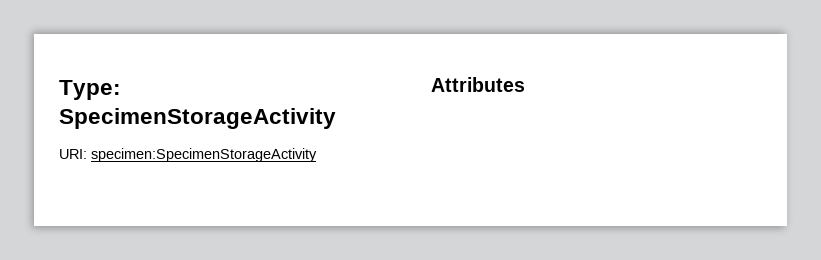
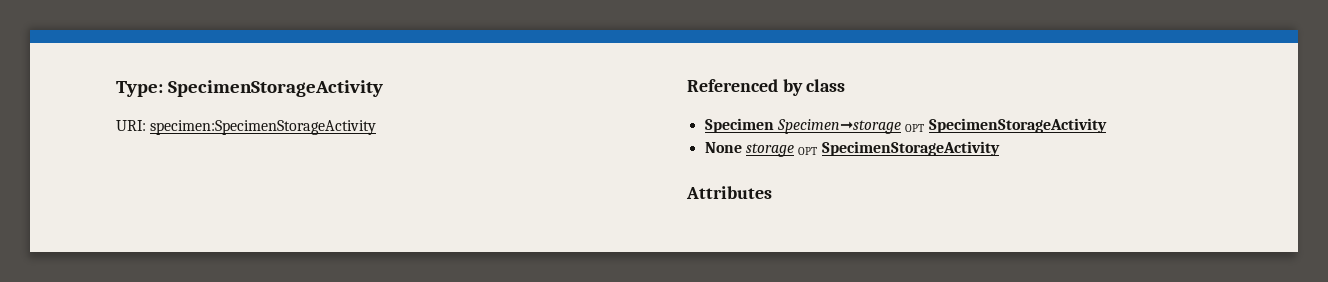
+ Referenced by class
+ Specimen Specimen➞storage OPT SpecimenStorageActivity
+ None storage OPT SpecimenStorageActivity

